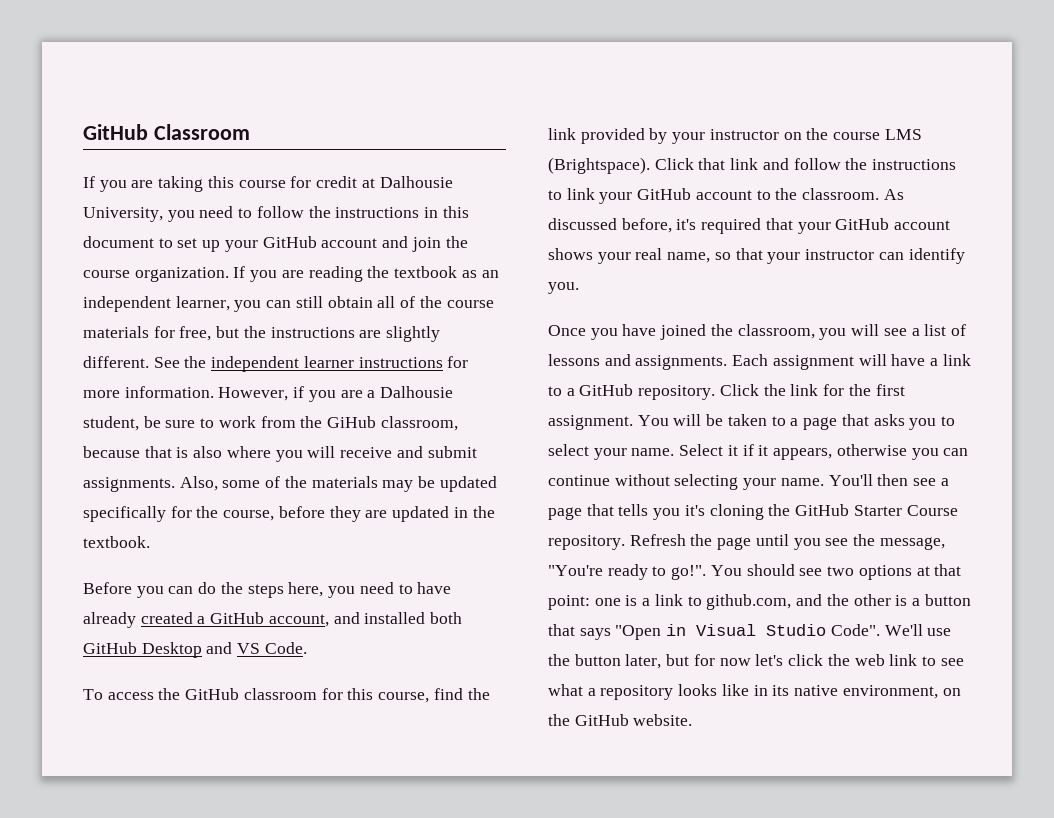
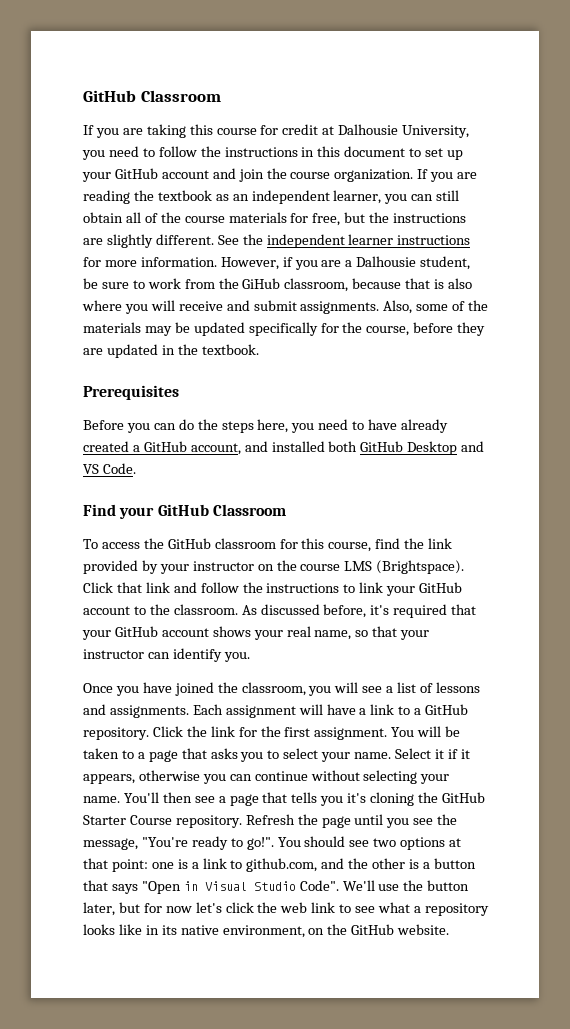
+ Prerequisites
+ Find your GitHub Classroom

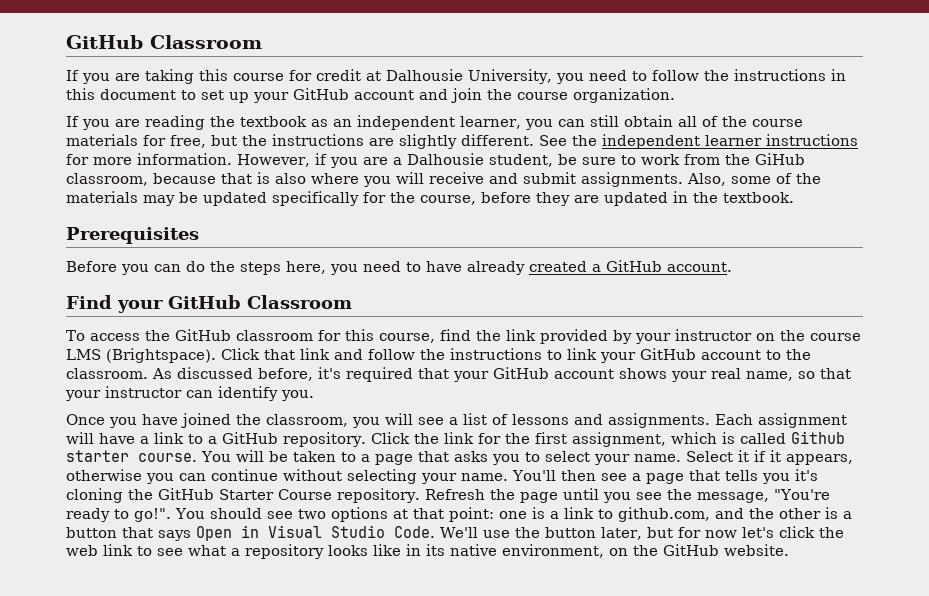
- If you are taking this course for credit at Dalhousie University, you need to follow the instructions in this document to set up your GitHub account and join the course organization. If you are reading the textbook as an independent learner, you can still obtain all of the course materials for free, but the instructions are slightly different.
+ If you are taking this course for credit at Dalhousie University, you need to follow the instructions in this document to set up your GitHub account and join the course organization.
+ If you are reading the textbook as an independent learner, you can still obtain all of the course materials for free, but the instructions are slightly different.
- Before you can do the steps here, you need to have already created a GitHub account, and installed both GitHub Desktop and VS Code.
+ Before you can do the steps here, you need to have already created a GitHub account.
- Click the link for the first assignment.
+ Click the link for the first assignment, which is called Github starter course.
- You should see two options at that point: one is a link to github.com, and the other is a button that says "Open in Visual Studio Code".
+ You should see two options at that point: one is a link to github.com, and the other is a button that says Open in Visual Studio Code.

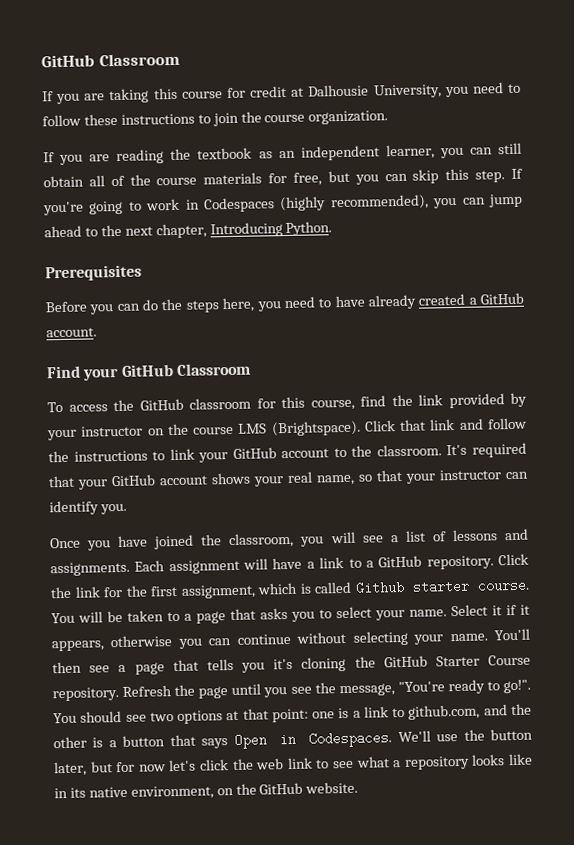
- If you are taking this course for credit at Dalhousie University, you need to follow the instructions in this document to set up your GitHub account and join the course organization.
+ If you are taking this course for credit at Dalhousie University, you need to follow these instructions to join the course organization.
- If you are reading the textbook as an independent learner, you can still obtain all of the course materials for free, but the instructions are slightly different. See the independent learner instructions for more information. However, if you are a Dalhousie student, be sure to work from the GiHub classroom, because that is also where you will receive and submit assignments. Also, some of the materials may be updated specifically for the course, before they are updated in the textbook.
+ If you are reading the textbook as an independent learner, you can still obtain all of the course materials for free, but you can skip this step. If you're going to work in Codespaces (highly recommended), you can jump ahead to the next chapter, Introducing Python.
- As discussed before, it's required that your GitHub account shows your real name, so that your instructor can identify you.
+ It's required that your GitHub account shows your real name, so that your instructor can identify you.
- You should see two options at that point: one is a link to github.com, and the other is a button that says Open in Visual Studio Code.
+ You should see two options at that point: one is a link to github.com, and the other is a button that says Open in Codespaces.

